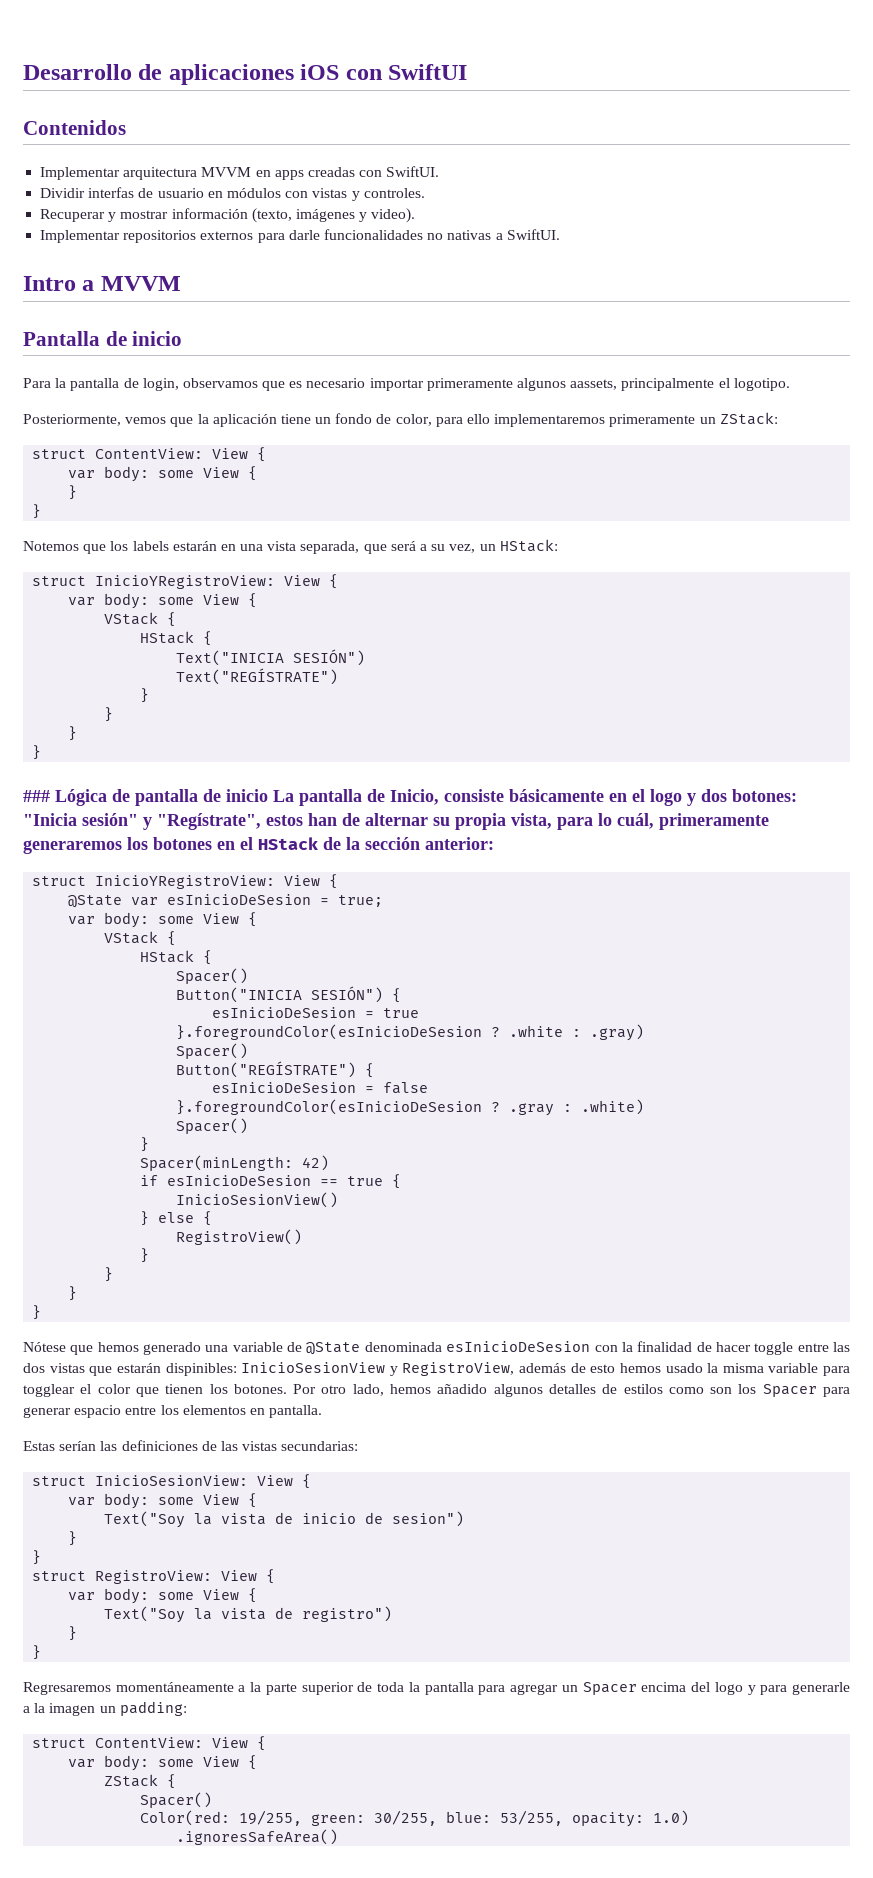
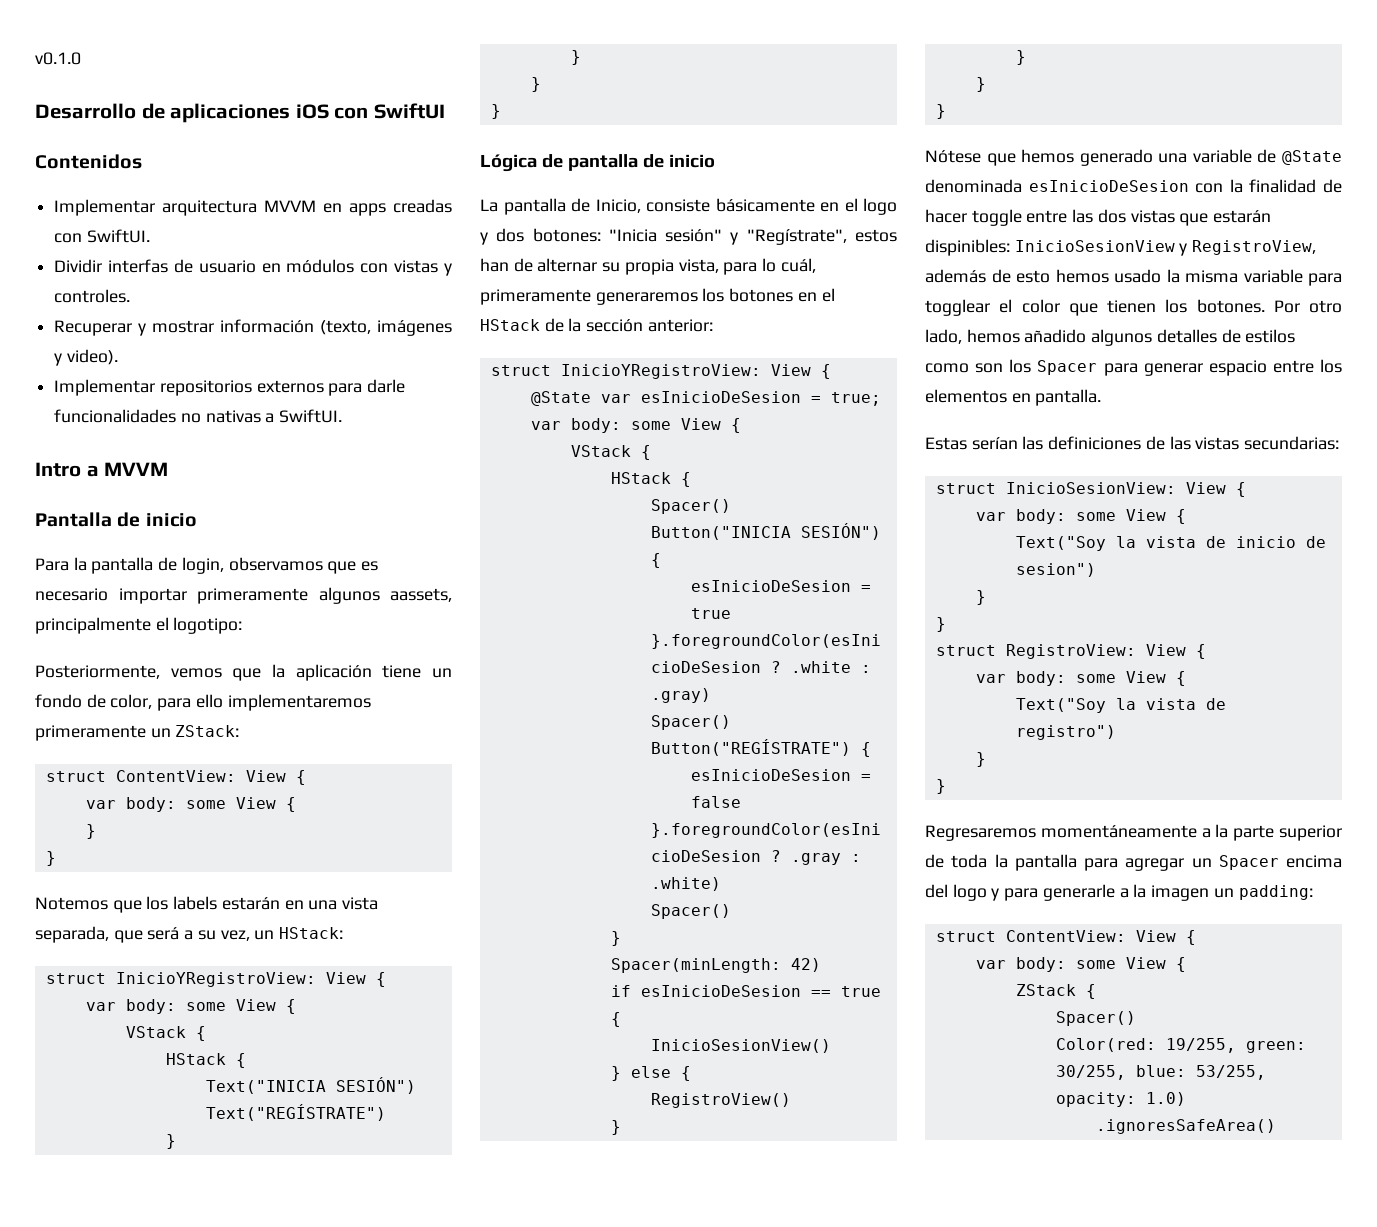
+ v0.1.0
- Para la pantalla de login, observamos que es necesario importar primeramente algunos aassets, principalmente el logotipo.
+ Para la pantalla de login, observamos que es necesario importar primeramente algunos aassets, principalmente el logotipo:
- ### Lógica de pantalla de inicio La pantalla de Inicio, consiste básicamente en el logo y dos botones: "Inicia sesión" y "Regístrate", estos han de alternar su propia vista, para lo cuál, primeramente generaremos los botones en el HStack de la sección anterior:
+ Lógica de pantalla de inicio
+ La pantalla de Inicio, consiste básicamente en el logo y dos botones: "Inicia sesión" y "Regístrate", estos han de alternar su propia vista, para lo cuál, primeramente generaremos los botones en el HStack de la sección anterior:

